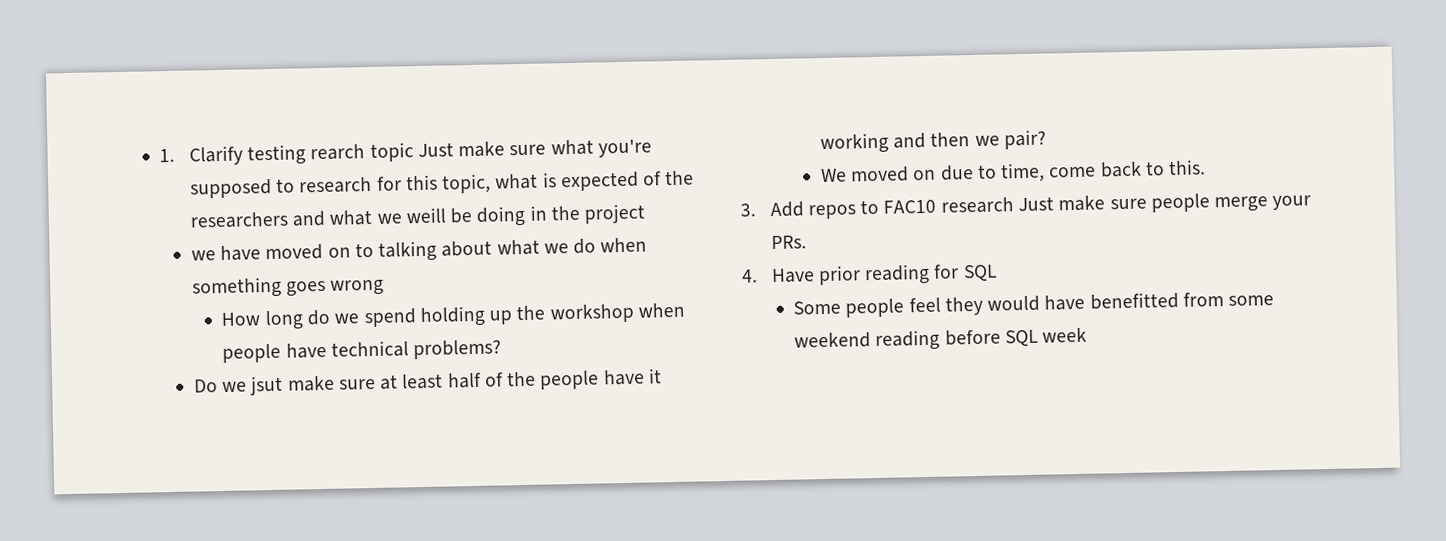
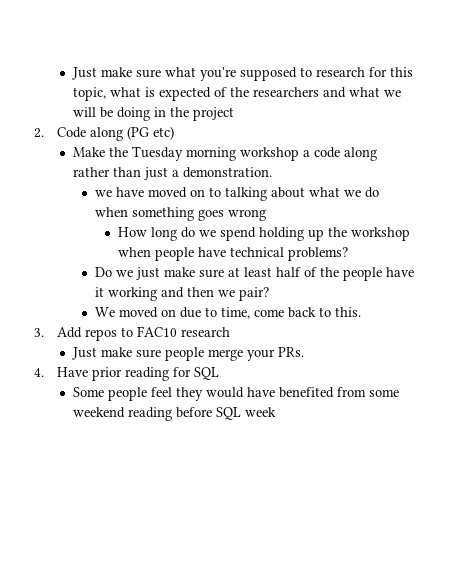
- 1. Clarify testing rearch topic Just make sure what you're supposed to research for this topic, what is expected of the researchers and what we weill be doing in the project
+ Just make sure what you're supposed to research for this topic, what is expected of the researchers and what we will be doing in the project
+ 2. Code along (PG etc)
+ Make the Tuesday morning workshop a code along rather than just a demonstration.
- Do we jsut make sure at least half of the people have it working and then we pair?
+ Do we just make sure at least half of the people have it working and then we pair?
- 3. Add repos to FAC10 research Just make sure people merge your PRs.
+ 3. Add repos to FAC10 research
+ Just make sure people merge your PRs.
- Some people feel they would have benefitted from some weekend reading before SQL week
+ Some people feel they would have benefited from some weekend reading before SQL week

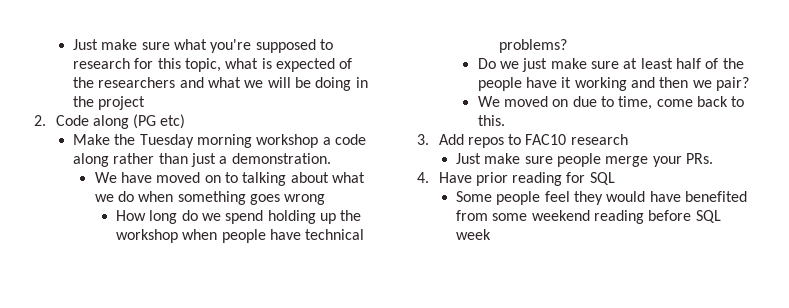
- we have moved on to talking about what we do when something goes wrong
+ We have moved on to talking about what we do when something goes wrong

